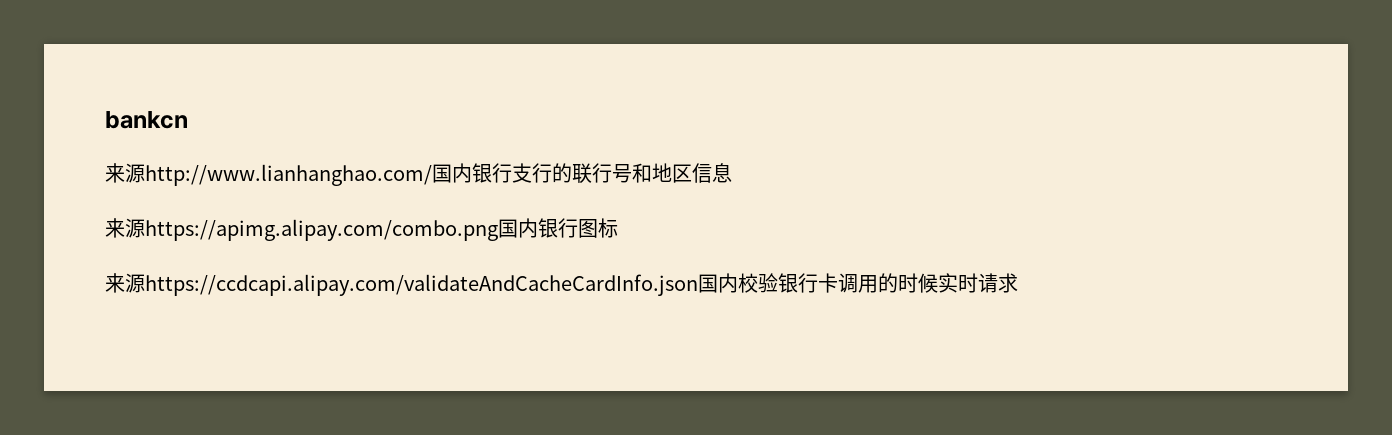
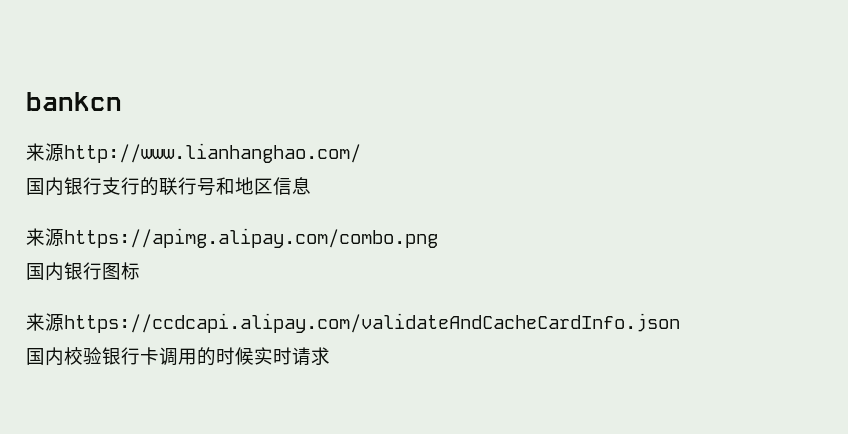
- 来源http://www.lianhanghao.com/国内银行支行的联行号和地区信息
+ 来源http://www.lianhanghao.com/
+ 国内银行支行的联行号和地区信息
- 来源https://apimg.alipay.com/combo.png国内银行图标
+ 来源https://apimg.alipay.com/combo.png
+ 国内银行图标
- 来源https://ccdcapi.alipay.com/validateAndCacheCardInfo.json国内校验银行卡调用的时候实时请求
+ 来源https://ccdcapi.alipay.com/validateAndCacheCardInfo.json
+ 国内校验银行卡调用的时候实时请求

